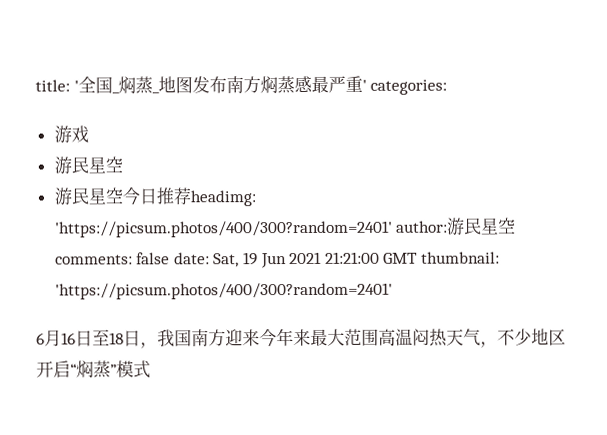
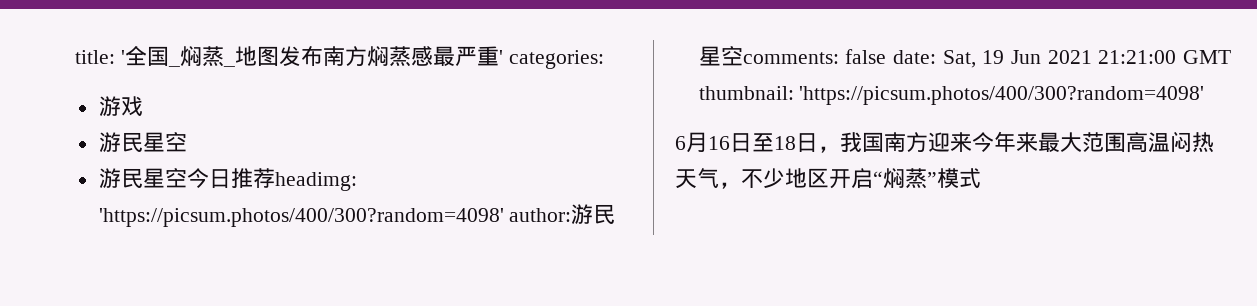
- 游民星空今日推荐headimg: 'https://picsum.photos/400/300?random=2401' author:游民星空comments: false date: Sat, 19 Jun 2021 21:21:00 GMT thumbnail: 'https://picsum.photos/400/300?random=2401'
+ 游民星空今日推荐headimg: 'https://picsum.photos/400/300?random=4098' author:游民星空comments: false date: Sat, 19 Jun 2021 21:21:00 GMT thumbnail: 'https://picsum.photos/400/300?random=4098'

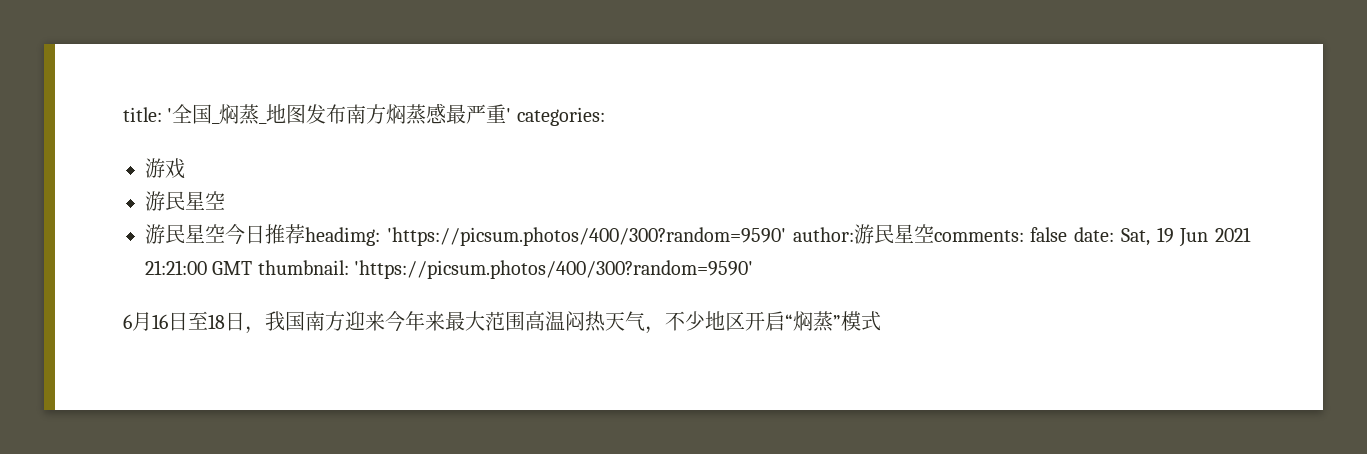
- 游民星空今日推荐headimg: 'https://picsum.photos/400/300?random=4098' author:游民星空comments: false date: Sat, 19 Jun 2021 21:21:00 GMT thumbnail: 'https://picsum.photos/400/300?random=4098'
+ 游民星空今日推荐headimg: 'https://picsum.photos/400/300?random=9590' author:游民星空comments: false date: Sat, 19 Jun 2021 21:21:00 GMT thumbnail: 'https://picsum.photos/400/300?random=9590'

